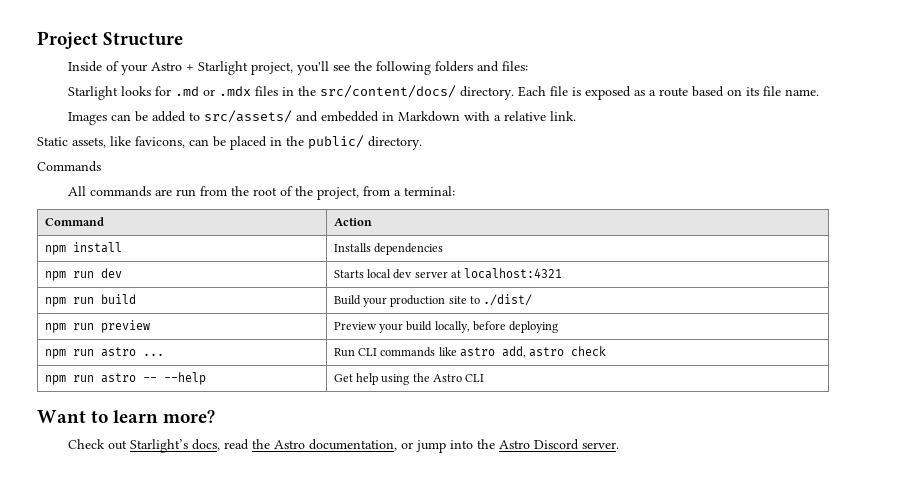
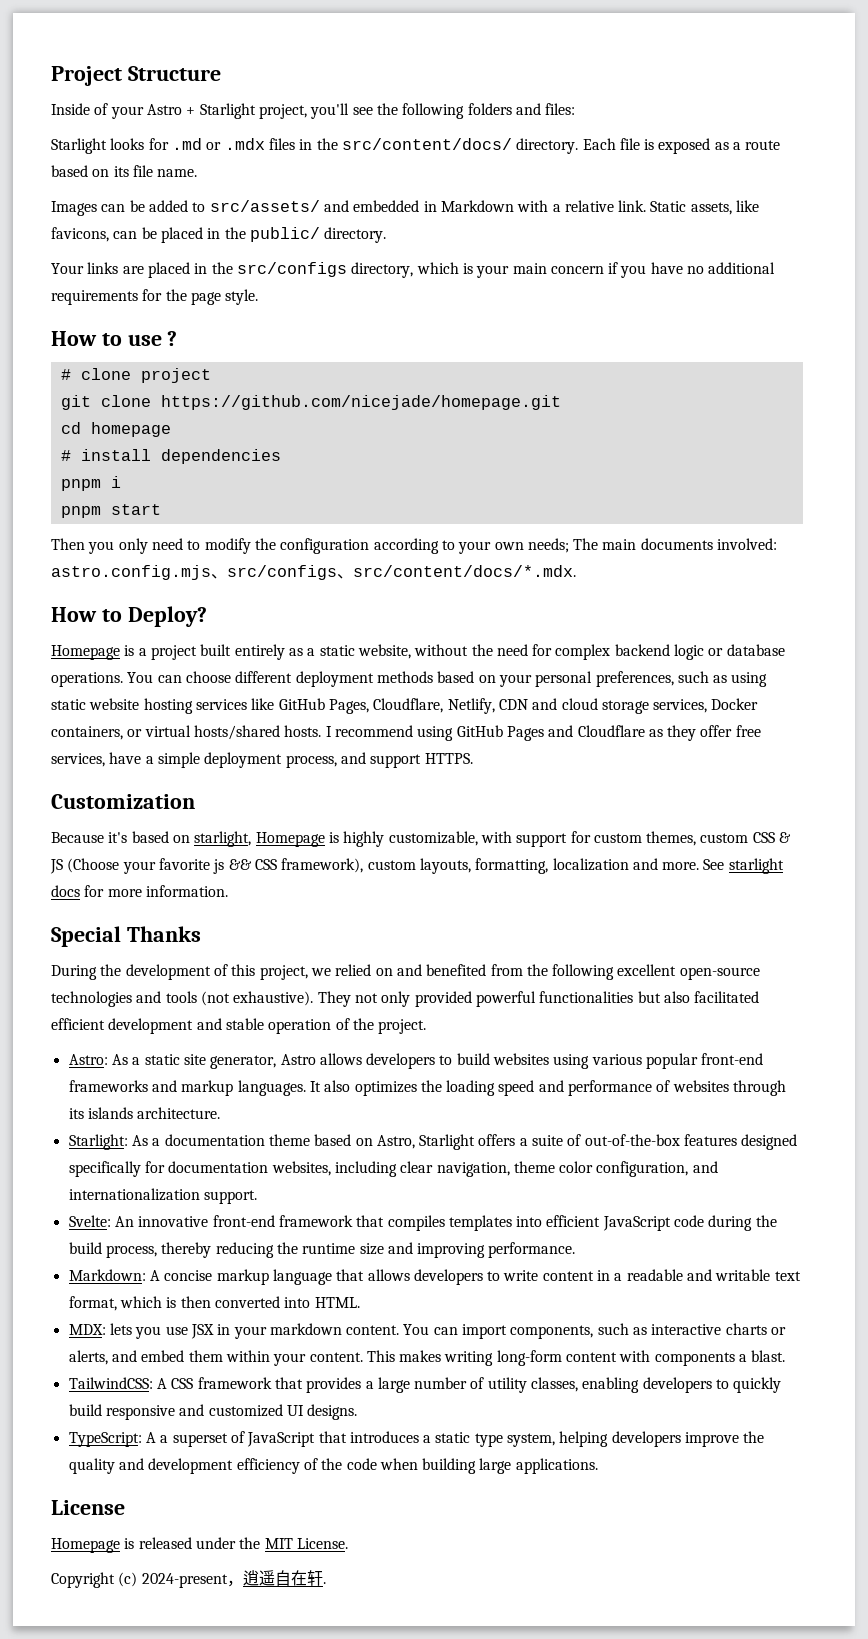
- Images can be added to src/assets/ and embedded in Markdown with a relative link.
- Static assets, like favicons, can be placed in the public/ directory.
+ Images can be added to src/assets/ and embedded in Markdown with a relative link. Static assets, like favicons, can be placed in the public/ directory.
- Commands
- All commands are run from the root of the project, from a terminal:
- Command | Action
- npm install | Installs dependencies
- npm run dev | Starts local dev server at localhost:4321
- npm run build | Build your production site to ./dist/
- npm run preview | Preview your build locally, before deploying
- npm run astro ... | Run CLI commands like astro add, astro check
- npm run astro -- --help | Get help using the Astro CLI
- Want to learn more?
- Check out Starlight’s docs, read the Astro documentation, or jump into the Astro Discord server.
+ Your links are placed in the src/configs directory, which is your main concern if you have no additional requirements for the page style.
+ How to use ?
+ # clone project
+ git clone https://github.com/nicejade/homepage.git
+ cd homepage
+ # install dependencies
+ pnpm i
+ pnpm start
+ Then you only need to modify the configuration according to your own needs; The main documents involved: astro.config.mjs、src/configs、src/content/docs/*.mdx.
+ How to Deploy?
+ Homepage is a project built entirely as a static website, without the need for complex backend logic or database operations. You can choose different deployment methods based on your personal preferences, such as using static website hosting services like GitHub Pages, Cloudflare, Netlify, CDN and cloud storage services, Docker containers, or virtual hosts/shared hosts. I recommend using GitHub Pages and Cloudflare as they offer free services, have a simple deployment process, and support HTTPS.
+ Customization
+ Because it's based on starlight, Homepage is highly customizable, with support for custom themes, custom CSS & JS (Choose your favorite js && CSS framework), custom layouts, formatting, localization and more. See starlight docs for more information.
+ Special Thanks
+ During the development of this project, we relied on and benefited from the following excellent open-source technologies and tools (not exhaustive). They not only provided powerful functionalities but also facilitated efficient development and stable operation of the project.
+ Astro: As a static site generator, Astro allows developers to build websites using various popular front-end frameworks and markup languages. It also optimizes the loading speed and performance of websites through its islands architecture.
+ Starlight: As a documentation theme based on Astro, Starlight offers a suite of out-of-the-box features designed specifically for documentation websites, including clear navigation, theme color configuration, and internationalization support.
+ Svelte: An innovative front-end framework that compiles templates into efficient JavaScript code during the build process, thereby reducing the runtime size and improving performance.
+ Markdown: A concise markup language that allows developers to write content in a readable and writable text format, which is then converted into HTML.
+ MDX: lets you use JSX in your markdown content. You can import components, such as interactive charts or alerts, and embed them within your content. This makes writing long-form content with components a blast.
+ TailwindCSS: A CSS framework that provides a large number of utility classes, enabling developers to quickly build responsive and customized UI designs.
+ TypeScript: A a superset of JavaScript that introduces a static type system, helping developers improve the quality and development efficiency of the code when building large applications.
+ License
+ Homepage is released under the MIT License.
+ Copyright (c) 2024-present，逍遥自在轩.

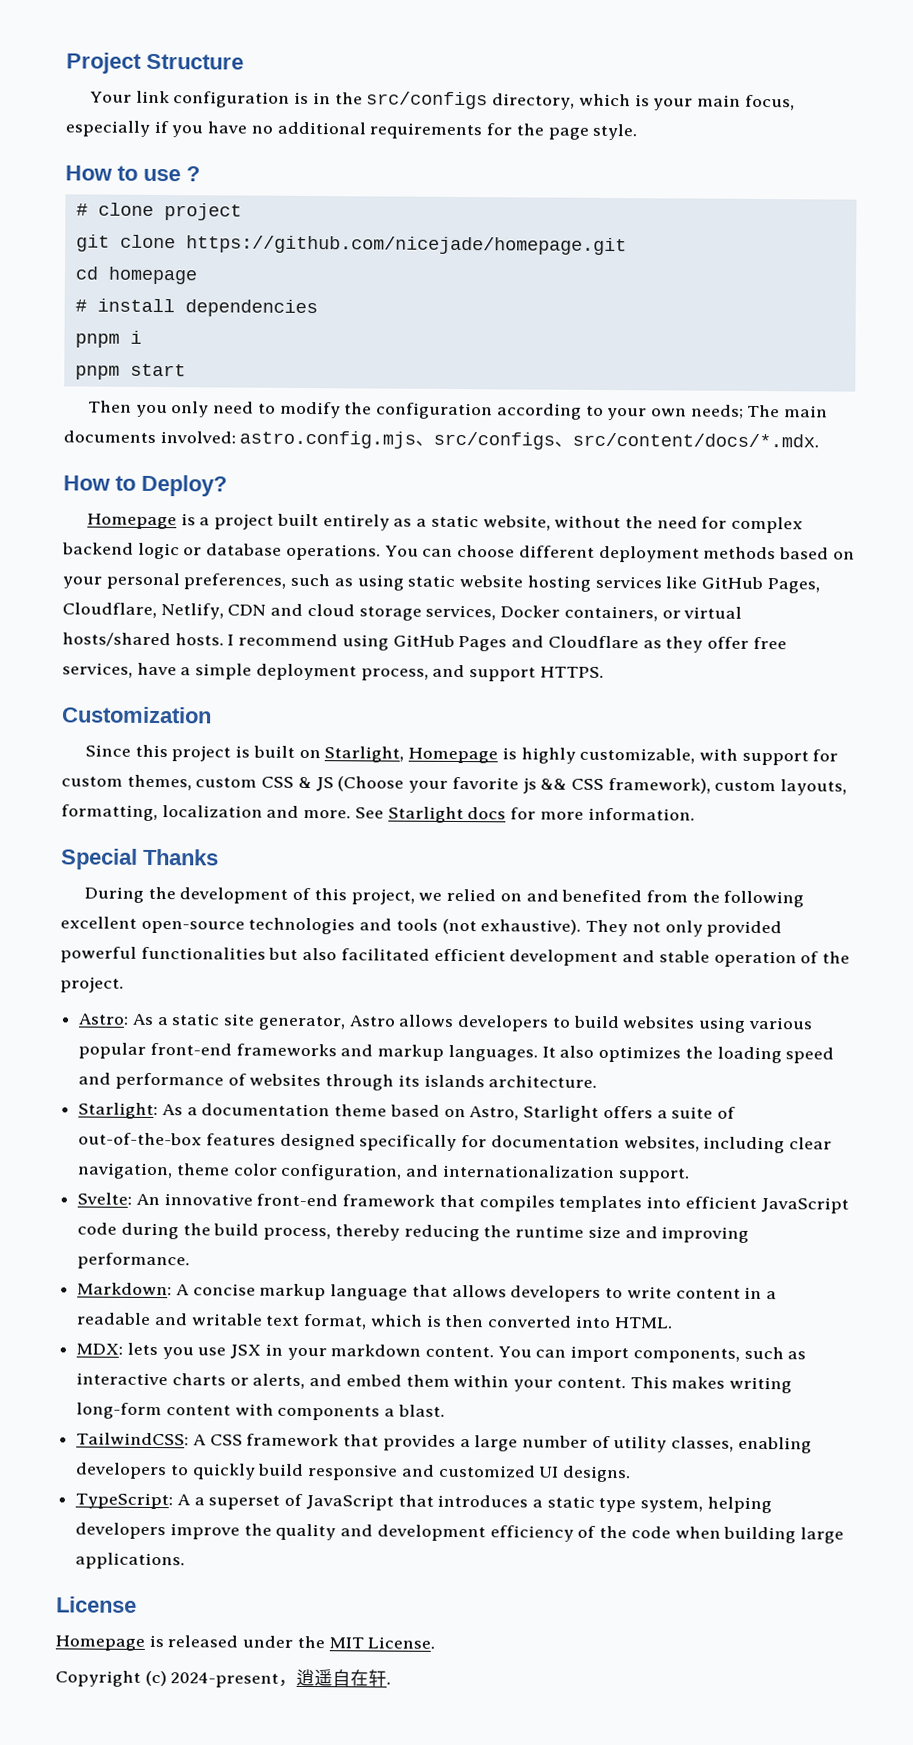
- Inside of your Astro + Starlight project, you'll see the following folders and files:
- Starlight looks for .md or .mdx files in the src/content/docs/ directory. Each file is exposed as a route based on its file name.
- Images can be added to src/assets/ and embedded in Markdown with a relative link. Static assets, like favicons, can be placed in the public/ directory.
- Your links are placed in the src/configs directory, which is your main concern if you have no additional requirements for the page style.
+ Your link configuration is in the src/configs directory, which is your main focus, especially if you have no additional requirements for the page style.
- Because it's based on starlight, Homepage is highly customizable, with support for custom themes, custom CSS & JS (Choose your favorite js && CSS framework), custom layouts, formatting, localization and more.
+ Since this project is built on Starlight, Homepage is highly customizable, with support for custom themes, custom CSS & JS (Choose your favorite js && CSS framework), custom layouts, formatting, localization and more.
- See starlight docs for more information.
+ See Starlight docs for more information.

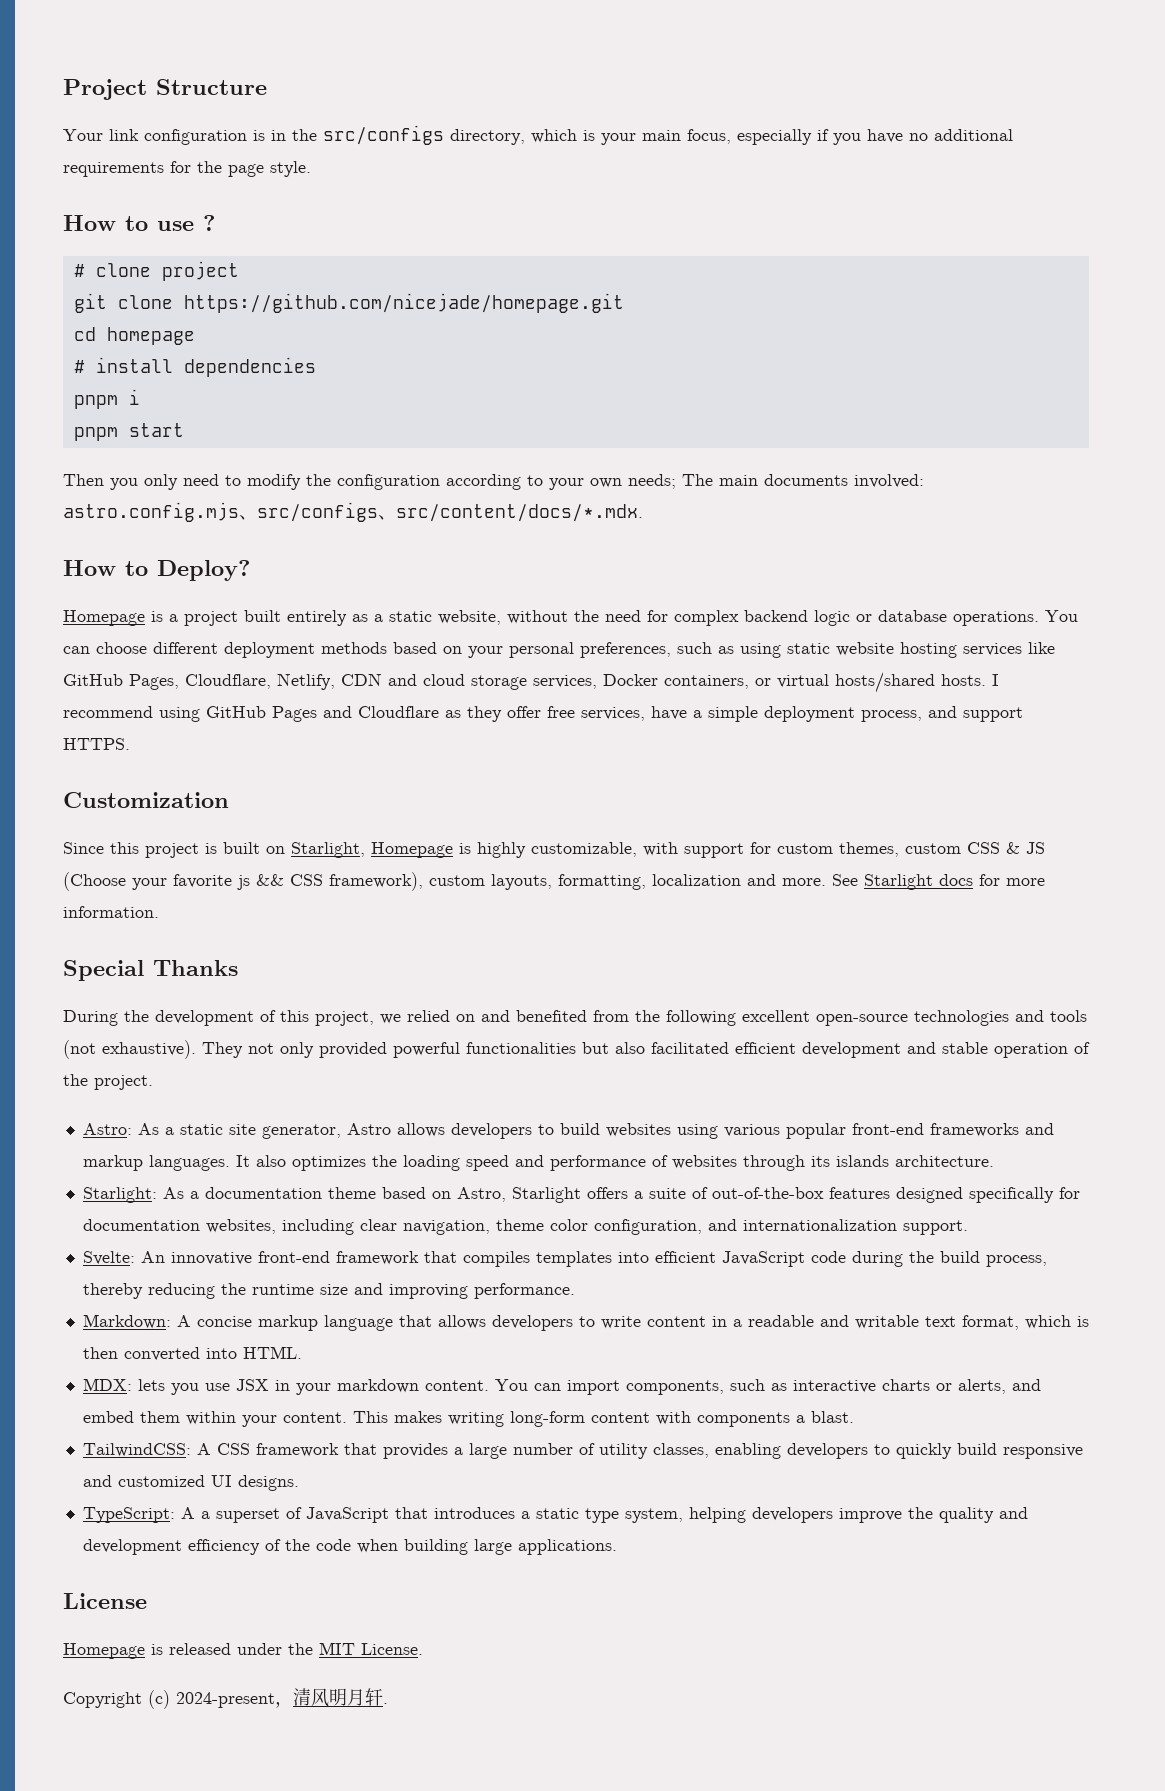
- Copyright (c) 2024-present，逍遥自在轩.
+ Copyright (c) 2024-present，清风明月轩.

